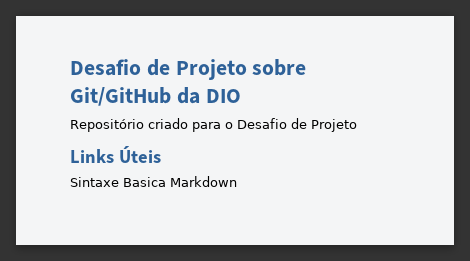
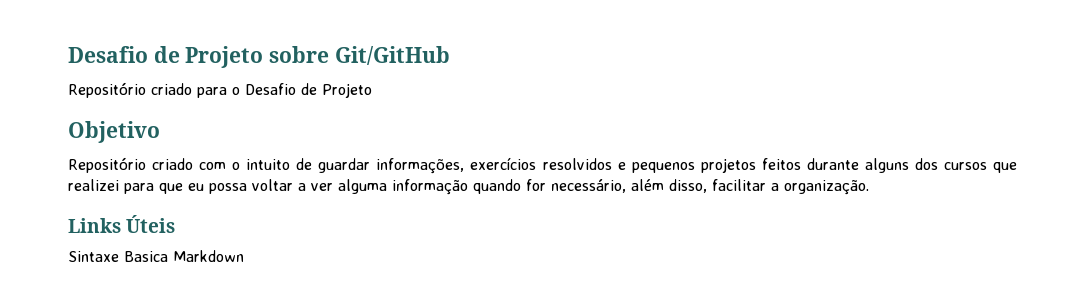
- Desafio de Projeto sobre Git/GitHub da DIO
+ Desafio de Projeto sobre Git/GitHub
+ Objetivo
+ Repositório criado com o intuito de guardar informações, exercícios resolvidos e pequenos projetos feitos durante alguns dos cursos que realizei para que eu possa voltar a ver alguma informação quando for necessário, além disso, facilitar a organização.

